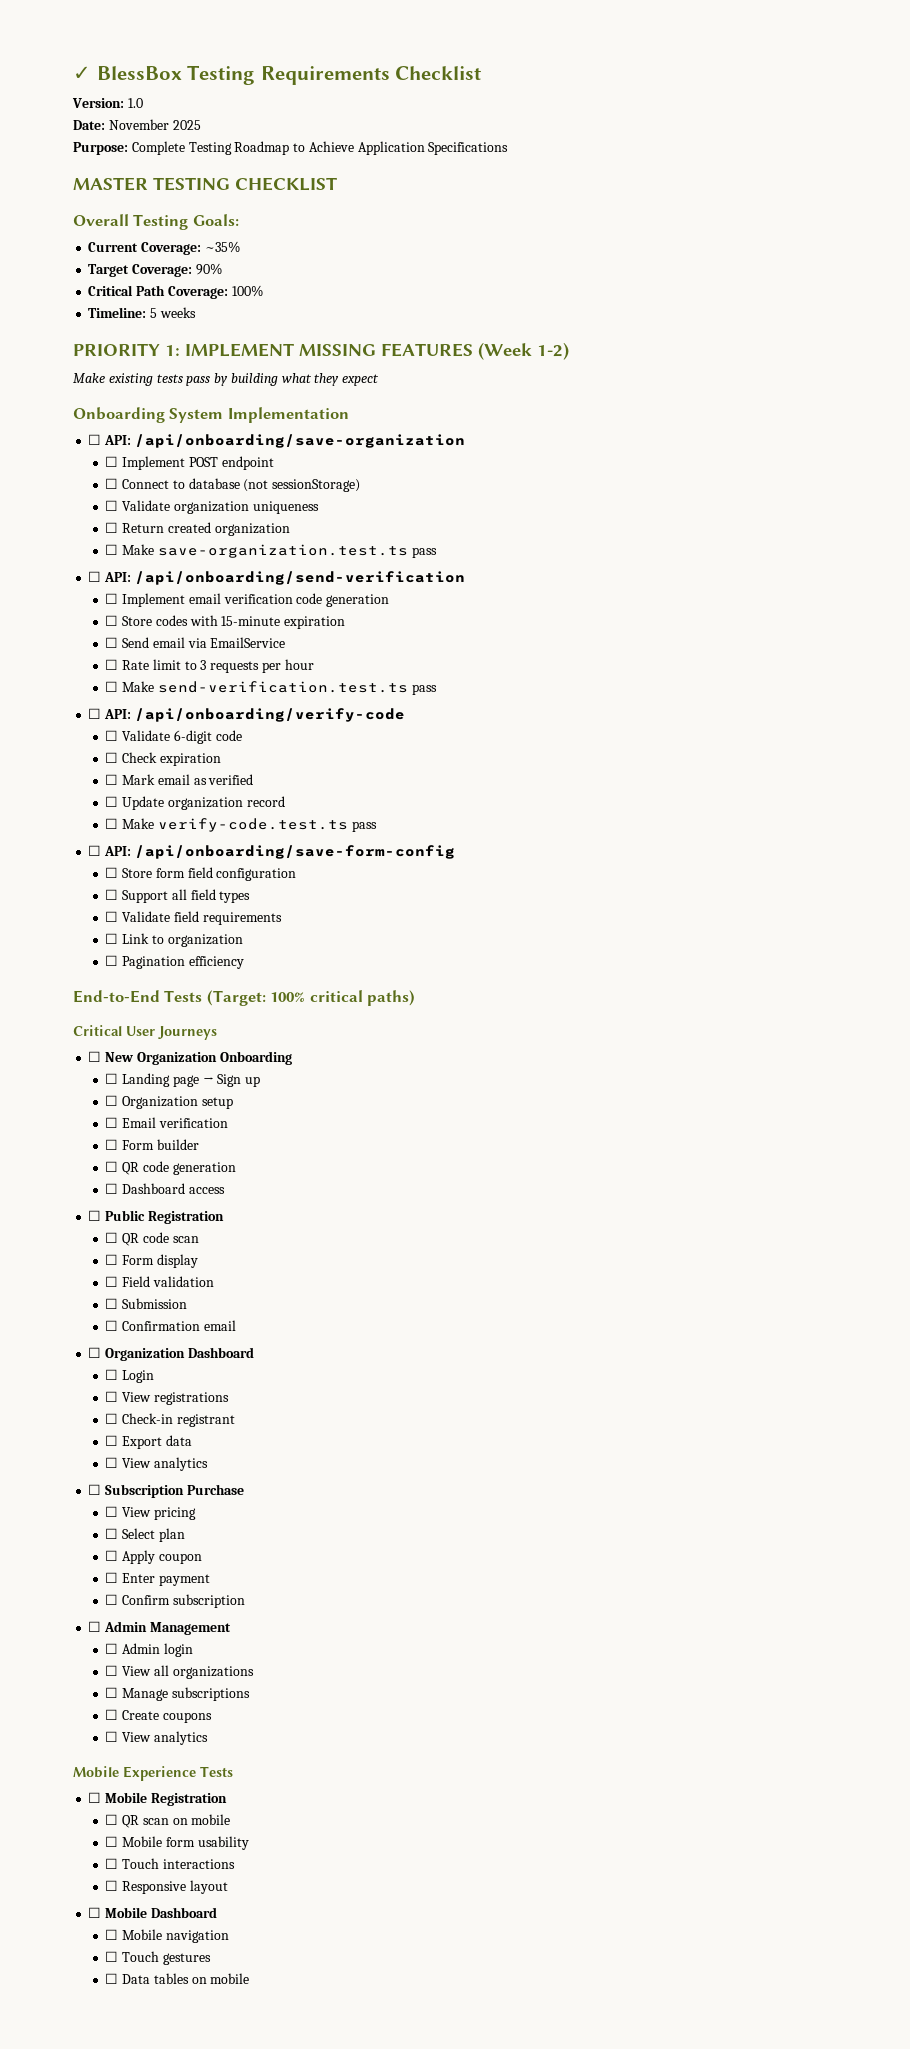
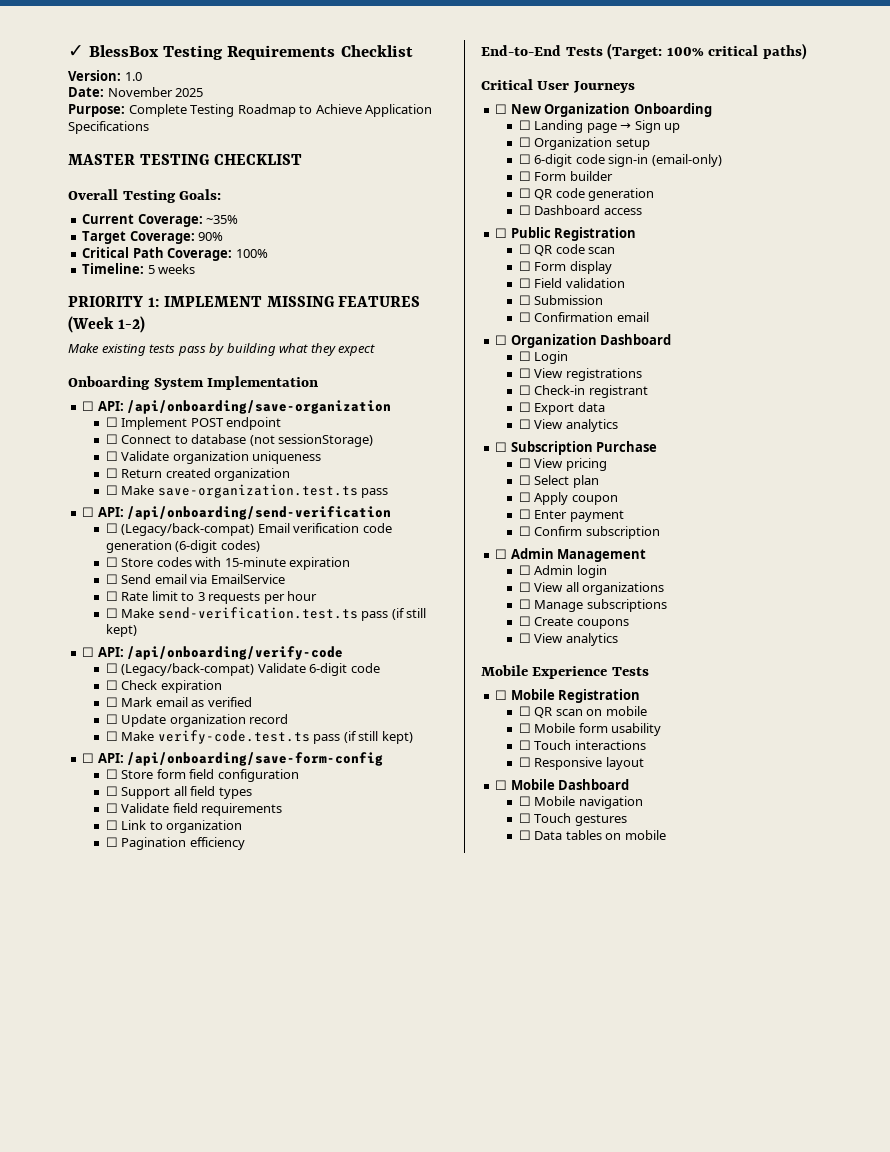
- ☐ Implement email verification code generation
+ ☐ (Legacy/back-compat) Email verification code generation (6-digit codes)
- ☐ Make send-verification.test.ts pass
+ ☐ Make send-verification.test.ts pass (if still kept)
- ☐ Validate 6-digit code
+ ☐ (Legacy/back-compat) Validate 6-digit code
- ☐ Make verify-code.test.ts pass
+ ☐ Make verify-code.test.ts pass (if still kept)
- ☐ Email verification
+ ☐ 6-digit code sign-in (email-only)

